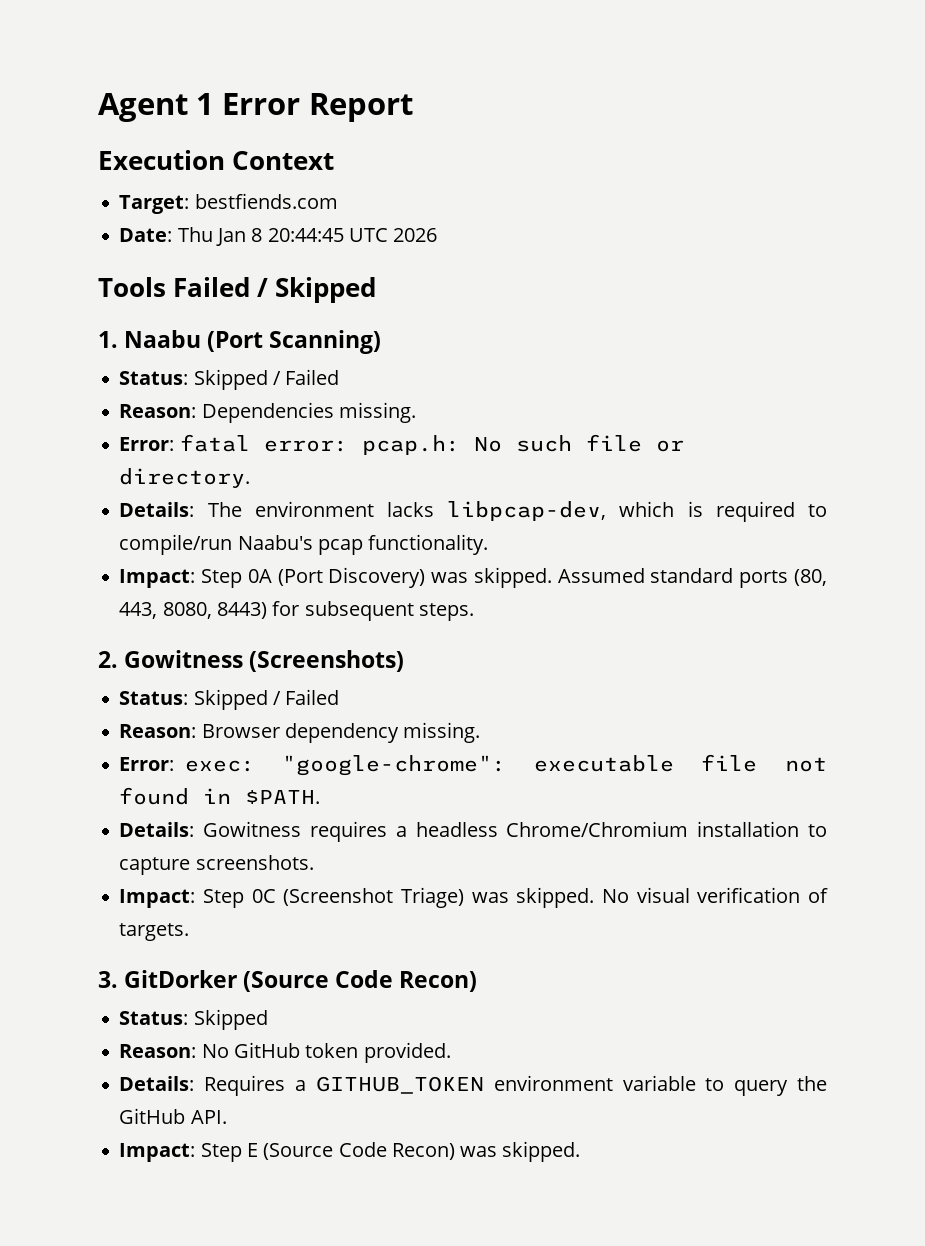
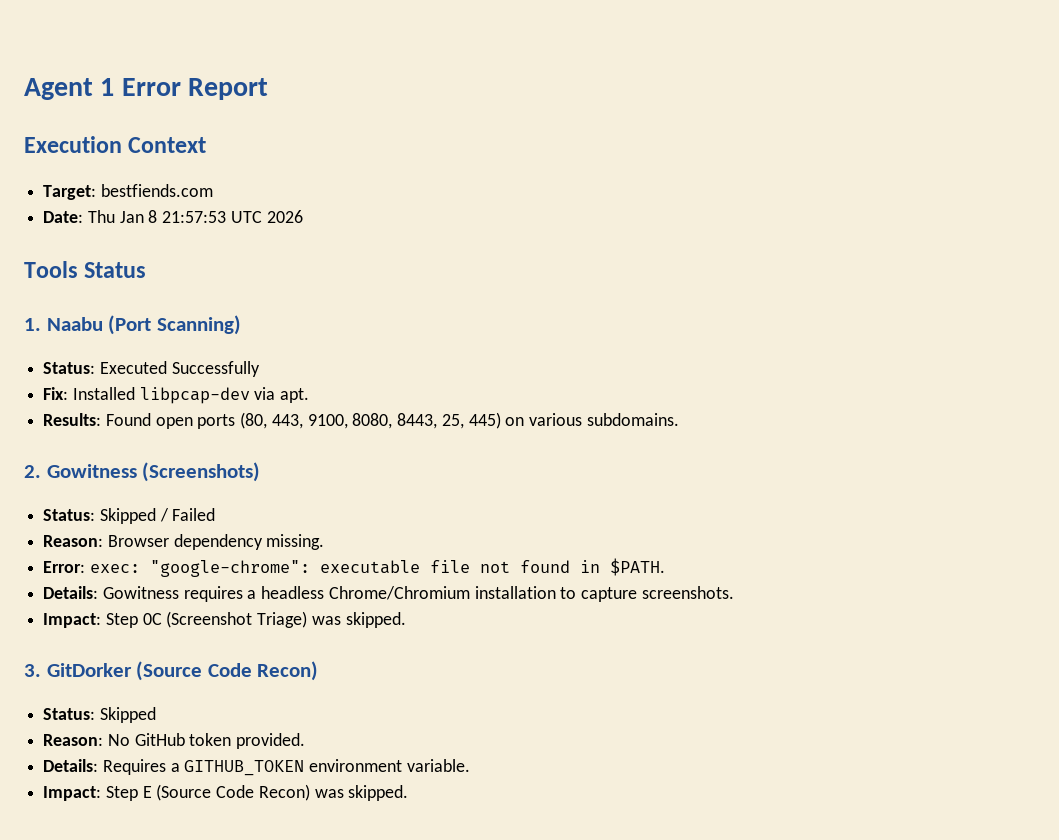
- Date: Thu Jan 8 20:44:45 UTC 2026
+ Date: Thu Jan 8 21:57:53 UTC 2026
- Tools Failed / Skipped
+ Tools Status
  1. Naabu (Port Scanning)
- Status: Skipped / Failed
- Reason: Dependencies missing.
- Error: fatal error: pcap.h: No such file or directory.
- Details: The environment lacks libpcap-dev, which is required to compile/run Naabu's pcap functionality.
- Impact: Step 0A (Port Discovery) was skipped. Assumed standard ports (80, 443, 8080, 8443) for subsequent steps.
+ Status: Executed Successfully
+ Fix: Installed libpcap-dev via apt.
+ Results: Found open ports (80, 443, 9100, 8080, 8443, 25, 445) on various subdomains.
- No visual verification of targets.
- Details: Requires a GITHUB_TOKEN environment variable to query the GitHub API.
+ Details: Requires a GITHUB_TOKEN environment variable.

